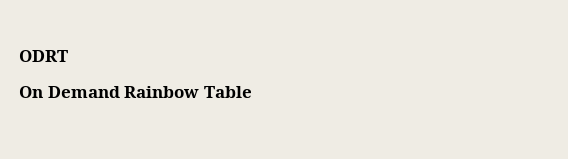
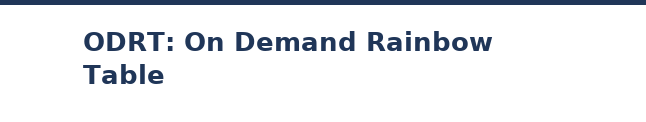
- ODRT
- On Demand Rainbow Table
+ ODRT: On Demand Rainbow Table

